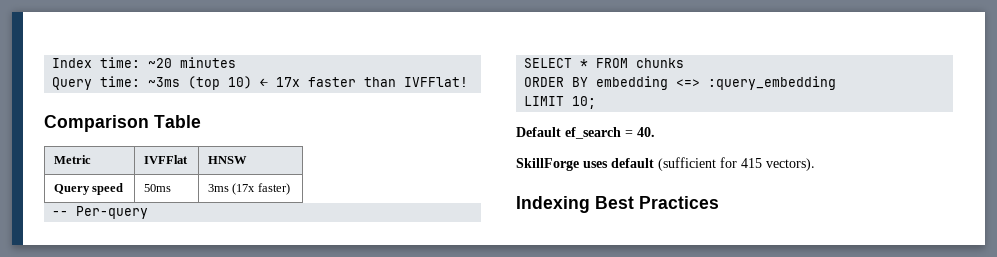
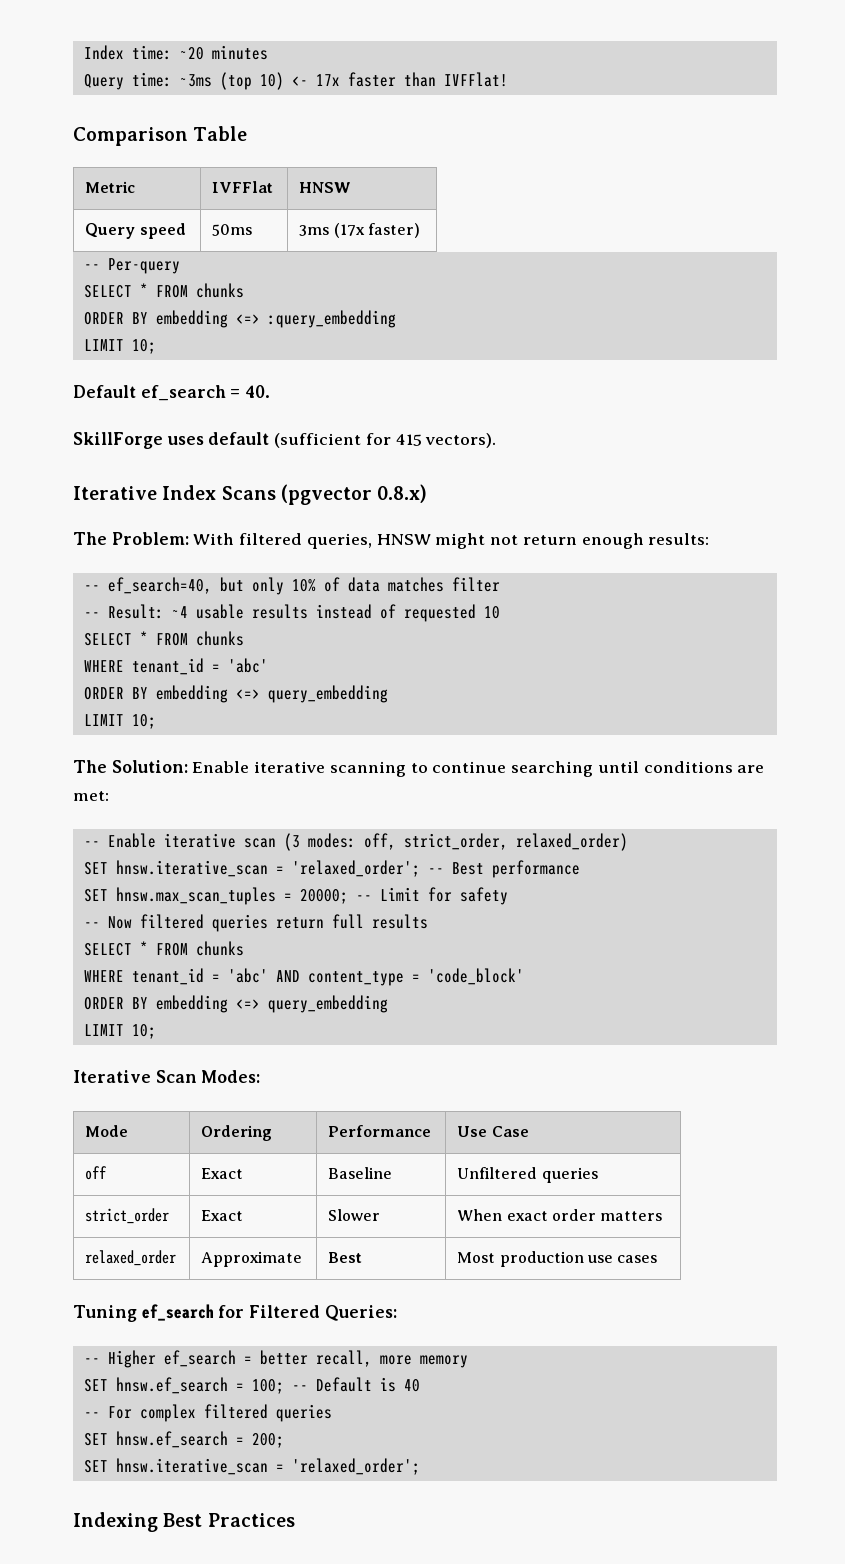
- Query time: ~3ms (top 10) ← 17x faster than IVFFlat!
+ Query time: ~3ms (top 10) <- 17x faster than IVFFlat!
+ Iterative Index Scans (pgvector 0.8.x)
+ The Problem: With filtered queries, HNSW might not return enough results:
+ -- ef_search=40, but only 10% of data matches filter
+ -- Result: ~4 usable results instead of requested 10
+ SELECT * FROM chunks
+ WHERE tenant_id = 'abc'
+ ORDER BY embedding <=> query_embedding
+ LIMIT 10;
+ The Solution: Enable iterative scanning to continue searching until conditions are met:
+ -- Enable iterative scan (3 modes: off, strict_order, relaxed_order)
+ SET hnsw.iterative_scan = 'relaxed_order'; -- Best performance
+ SET hnsw.max_scan_tuples = 20000; -- Limit for safety
+ -- Now filtered queries return full results
+ SELECT * FROM chunks
+ WHERE tenant_id = 'abc' AND content_type = 'code_block'
+ ORDER BY embedding <=> query_embedding
+ LIMIT 10;
+ Iterative Scan Modes:
+ Mode | Ordering | Performance | Use Case
+ off | Exact | Baseline | Unfiltered queries
+ strict_order | Exact | Slower | When exact order matters
+ relaxed_order | Approximate | Best | Most production use cases
+ Tuning ef_search for Filtered Queries:
+ -- Higher ef_search = better recall, more memory
+ SET hnsw.ef_search = 100; -- Default is 40
+ -- For complex filtered queries
+ SET hnsw.ef_search = 200;
+ SET hnsw.iterative_scan = 'relaxed_order';

